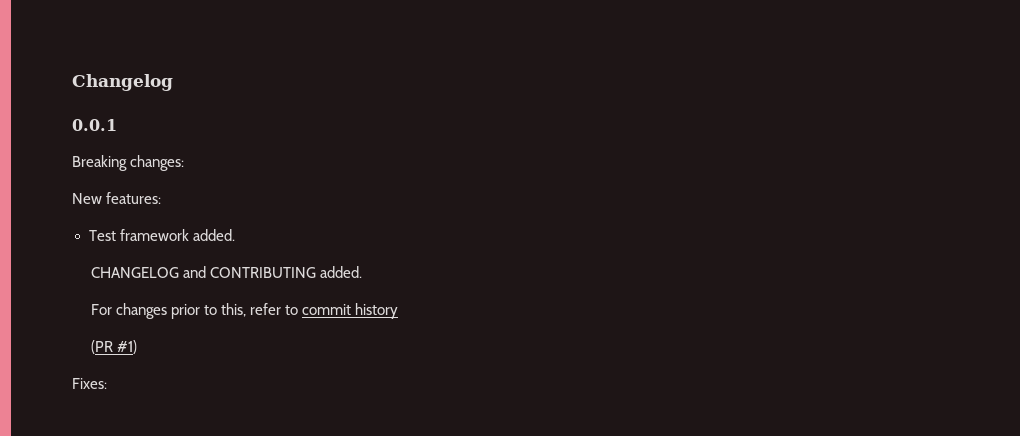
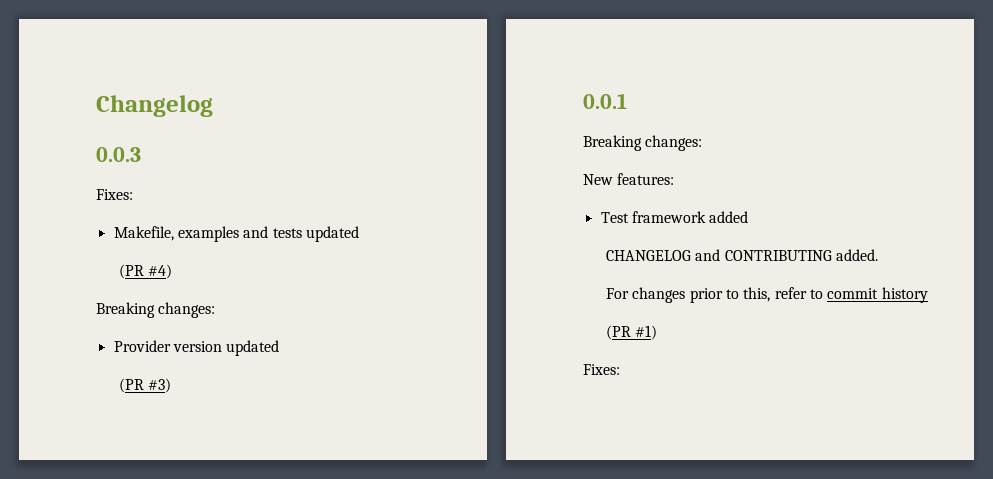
+ 0.0.3
+ Fixes:
+ Makefile, examples and tests updated
+ (PR #4)
+ Breaking changes:
+ Provider version updated
+ (PR #3)
- Test framework added.
+ Test framework added

